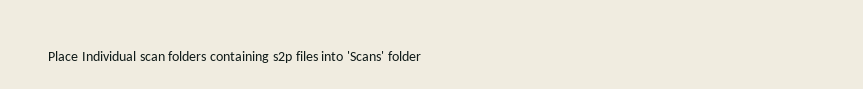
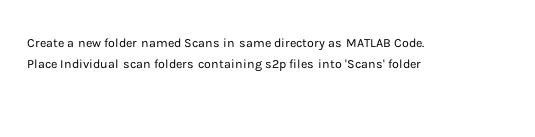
+ Create a new folder named Scans in same directory as MATLAB Code.

